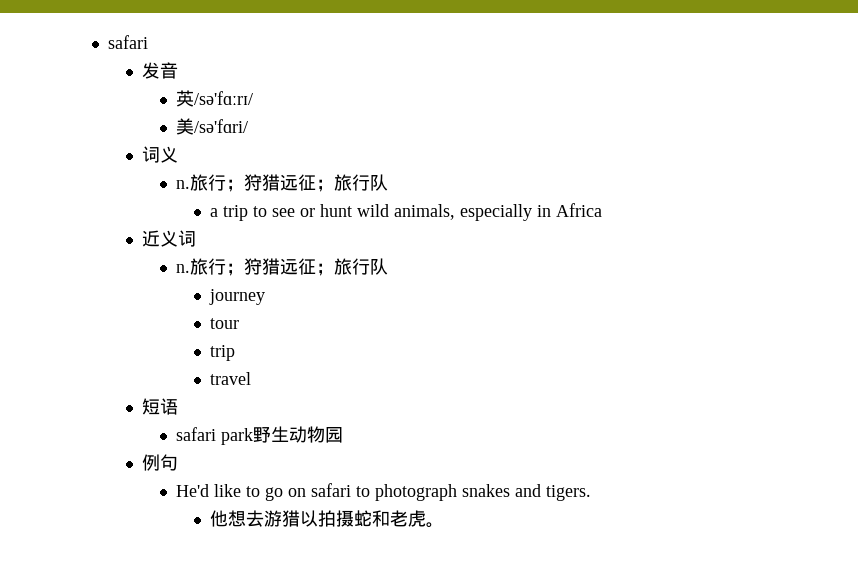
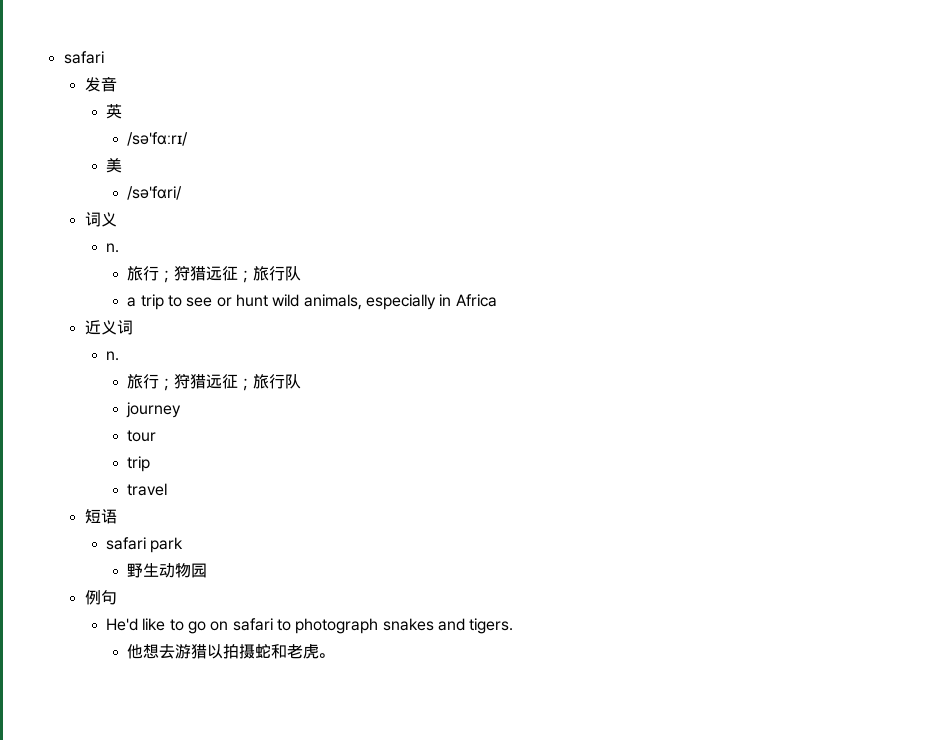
- 英/sə'fɑːrɪ/
+ 英
+ /sə'fɑːrɪ/
- 美/sə'fɑri/
+ 美
+ /sə'fɑri/
  词义
- n.旅行；狩猎远征；旅行队
+ n.
+ 旅行；狩猎远征；旅行队
  近义词
- n.旅行；狩猎远征；旅行队
+ n.
+ 旅行；狩猎远征；旅行队
- safari park野生动物园
+ safari park
+ 野生动物园

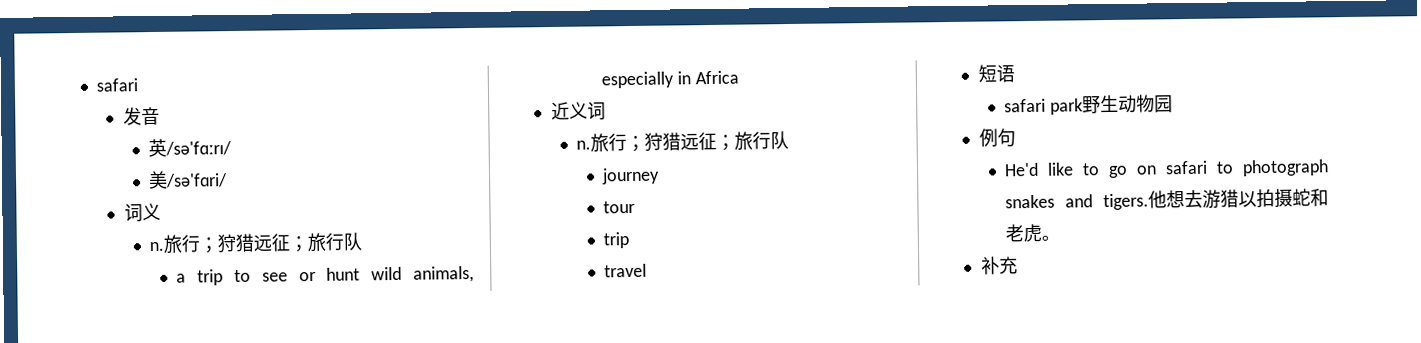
- 英
- /sə'fɑːrɪ/
+ 英/sə'fɑːrɪ/
- 美
- /sə'fɑri/
+ 美/sə'fɑri/
  词义
- n.
- 旅行；狩猎远征；旅行队
+ n.旅行；狩猎远征；旅行队
  近义词
- n.
- 旅行；狩猎远征；旅行队
+ n.旅行；狩猎远征；旅行队
- safari park
- 野生动物园
+ safari park野生动物园
- He'd like to go on safari to photograph snakes and tigers.
- 他想去游猎以拍摄蛇和老虎。
+ He'd like to go on safari to photograph snakes and tigers.他想去游猎以拍摄蛇和老虎。
+ 补充

